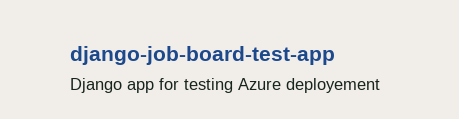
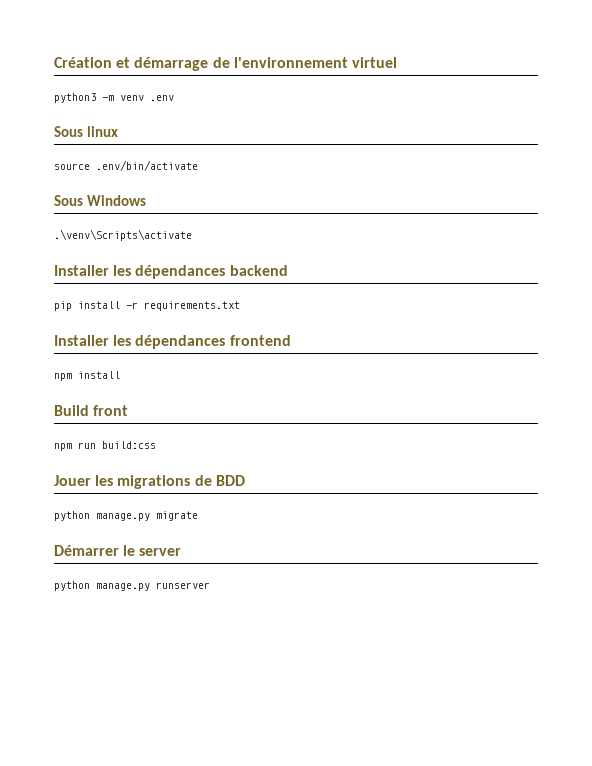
- django-job-board-test-app
- Django app for testing Azure deployement
+ Création et démarrage de l'environnement virtuel
+ python3 -m venv .env
+ Sous linux
+ source .env/bin/activate
+ Sous Windows
+ .\venv\Scripts\activate
+ Installer les dépendances backend
+ pip install -r requirements.txt
+ Installer les dépendances frontend
+ npm install
+ Build front
+ npm run build:css
+ Jouer les migrations de BDD
+ python manage.py migrate
+ Démarrer le server
+ python manage.py runserver

